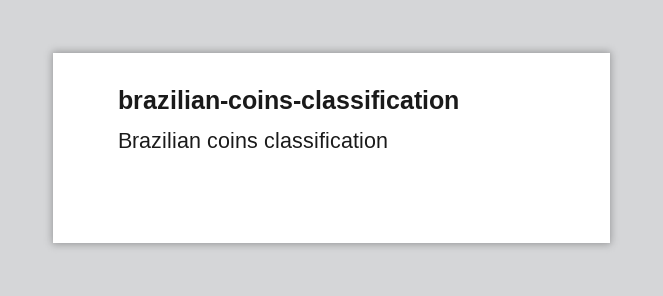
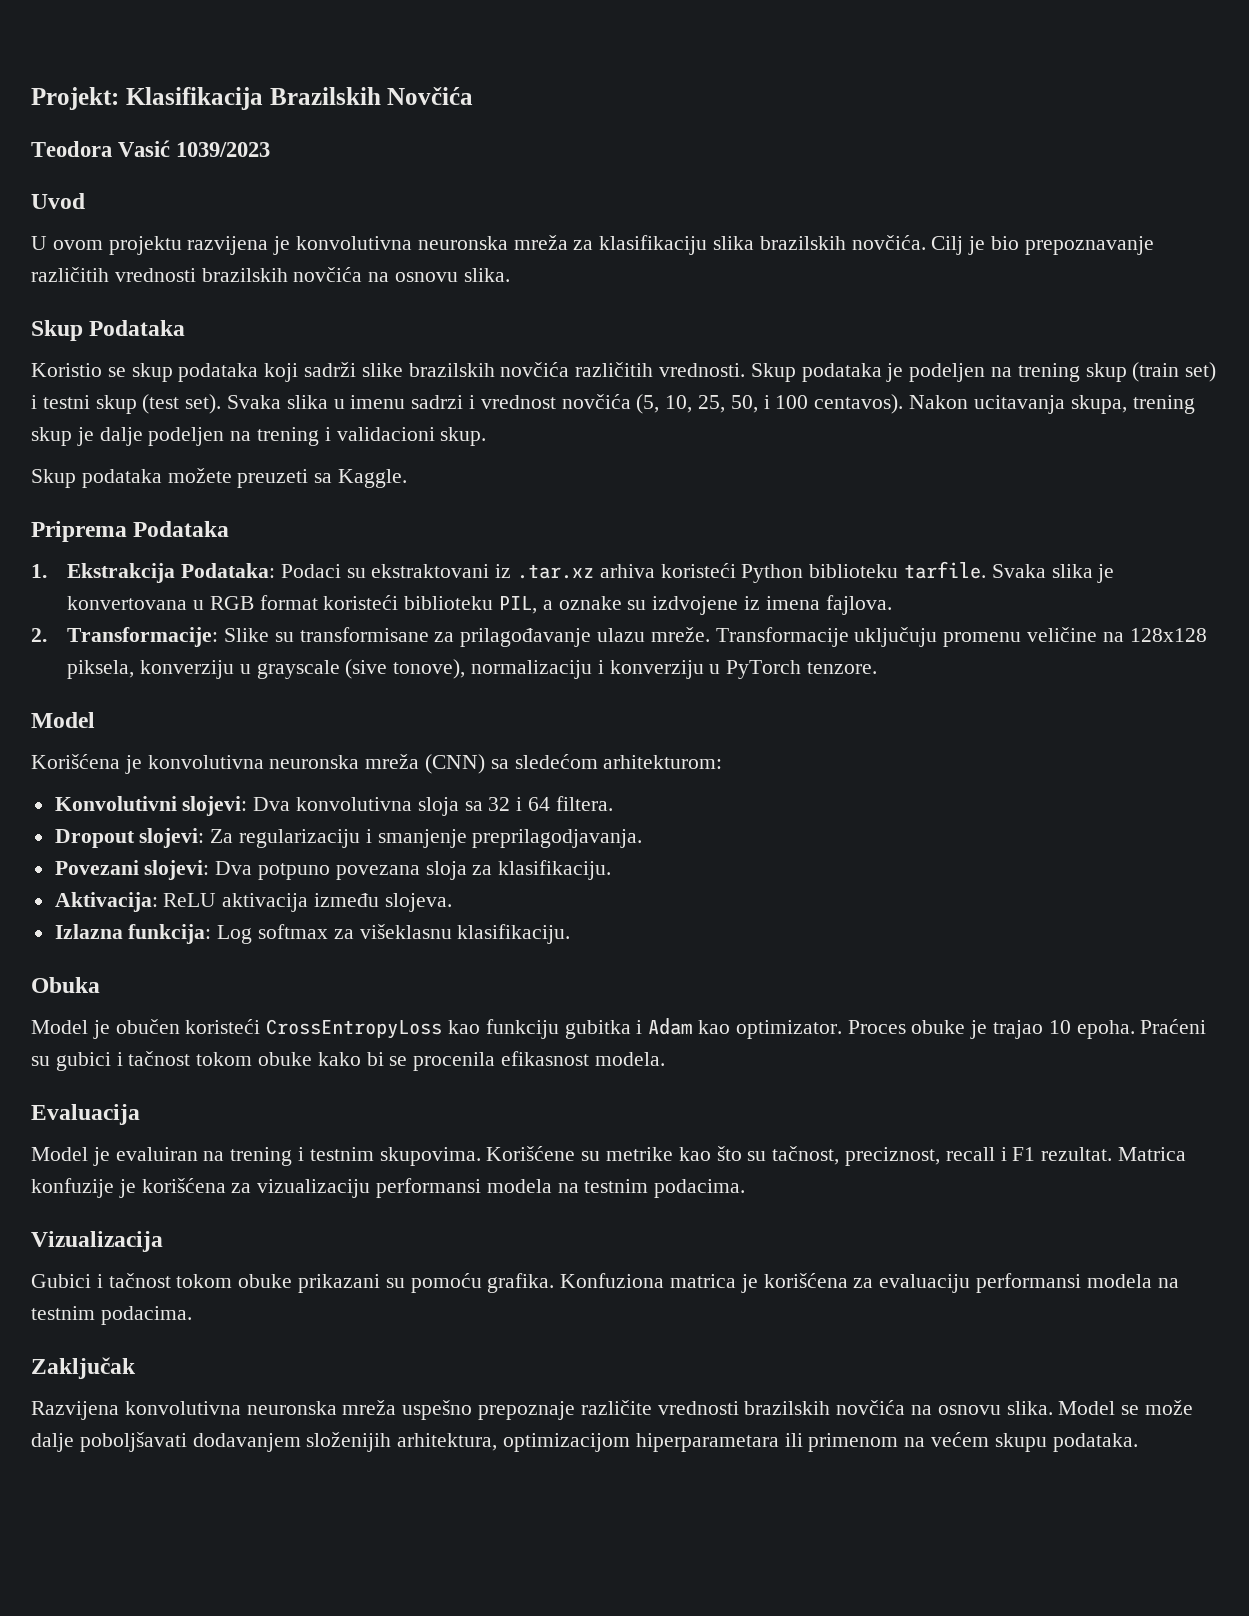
- brazilian-coins-classification
- Brazilian coins classification
+ Projekt: Klasifikacija Brazilskih Novčića
+ Teodora Vasić 1039/2023
+ Uvod
+ U ovom projektu razvijena je konvolutivna neuronska mreža za klasifikaciju slika brazilskih novčića. Cilj je bio prepoznavanje različitih vrednosti brazilskih novčića na osnovu slika.
+ Skup Podataka
+ Koristio se skup podataka koji sadrži slike brazilskih novčića različitih vrednosti. Skup podataka je podeljen na trening skup (train set) i testni skup (test set). Svaka slika u imenu sadrzi i vrednost novčića (5, 10, 25, 50, i 100 centavos). Nakon ucitavanja skupa, trening skup je dalje podeljen na trening i validacioni skup.
+ Skup podataka možete preuzeti sa Kaggle.
+ Priprema Podataka
+ 1. Ekstrakcija Podataka: Podaci su ekstraktovani iz .tar.xz arhiva koristeći Python biblioteku tarfile. Svaka slika je konvertovana u RGB format koristeći biblioteku PIL, a oznake su izdvojene iz imena fajlova.
+ 2. Transformacije: Slike su transformisane za prilagođavanje ulazu mreže. Transformacije uključuju promenu veličine na 128x128 piksela, konverziju u grayscale (sive tonove), normalizaciju i konverziju u PyTorch tenzore.
+ Model
+ Korišćena je konvolutivna neuronska mreža (CNN) sa sledećom arhitekturom:
+ Konvolutivni slojevi: Dva konvolutivna sloja sa 32 i 64 filtera.
+ Dropout slojevi: Za regularizaciju i smanjenje preprilagodjavanja.
+ Povezani slojevi: Dva potpuno povezana sloja za klasifikaciju.
+ Aktivacija: ReLU aktivacija između slojeva.
+ Izlazna funkcija: Log softmax za višeklasnu klasifikaciju.
+ Obuka
+ Model je obučen koristeći CrossEntropyLoss kao funkciju gubitka i Adam kao optimizator. Proces obuke je trajao 10 epoha. Praćeni su gubici i tačnost tokom obuke kako bi se procenila efikasnost modela.
+ Evaluacija
+ Model je evaluiran na trening i testnim skupovima. Korišćene su metrike kao što su tačnost, preciznost, recall i F1 rezultat. Matrica konfuzije je korišćena za vizualizaciju performansi modela na testnim podacima.
+ Vizualizacija
+ Gubici i tačnost tokom obuke prikazani su pomoću grafika. Konfuziona matrica je korišćena za evaluaciju performansi modela na testnim podacima.
+ Zaključak
+ Razvijena konvolutivna neuronska mreža uspešno prepoznaje različite vrednosti brazilskih novčića na osnovu slika. Model se može dalje poboljšavati dodavanjem složenijih arhitektura, optimizacijom hiperparametara ili primenom na većem skupu podataka.

